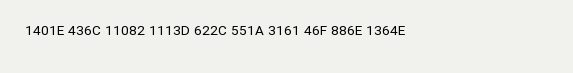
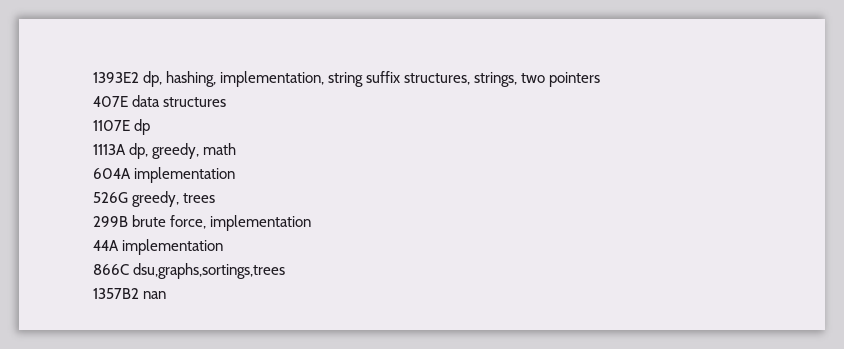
- 1401E 436C 11082 1113D 622C 551A 3161 46F 886E 1364E
+ 1393E2 dp, hashing, implementation, string suffix structures, strings, two pointers
+ 407E data structures
+ 1107E dp
+ 1113A dp, greedy, math
+ 604A implementation
+ 526G greedy, trees
+ 299B brute force, implementation
+ 44A implementation
+ 866C dsu,graphs,sortings,trees
+ 1357B2 nan

